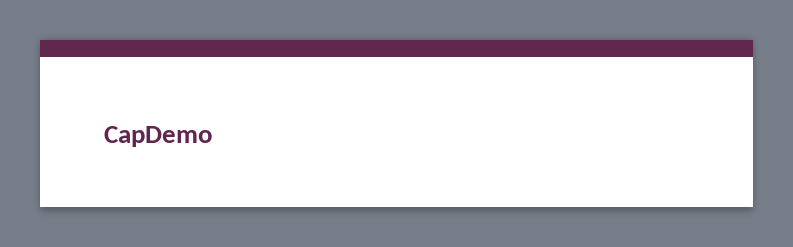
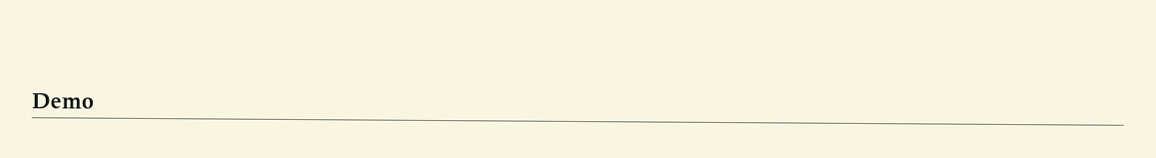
- CapDemo
+ Demo

